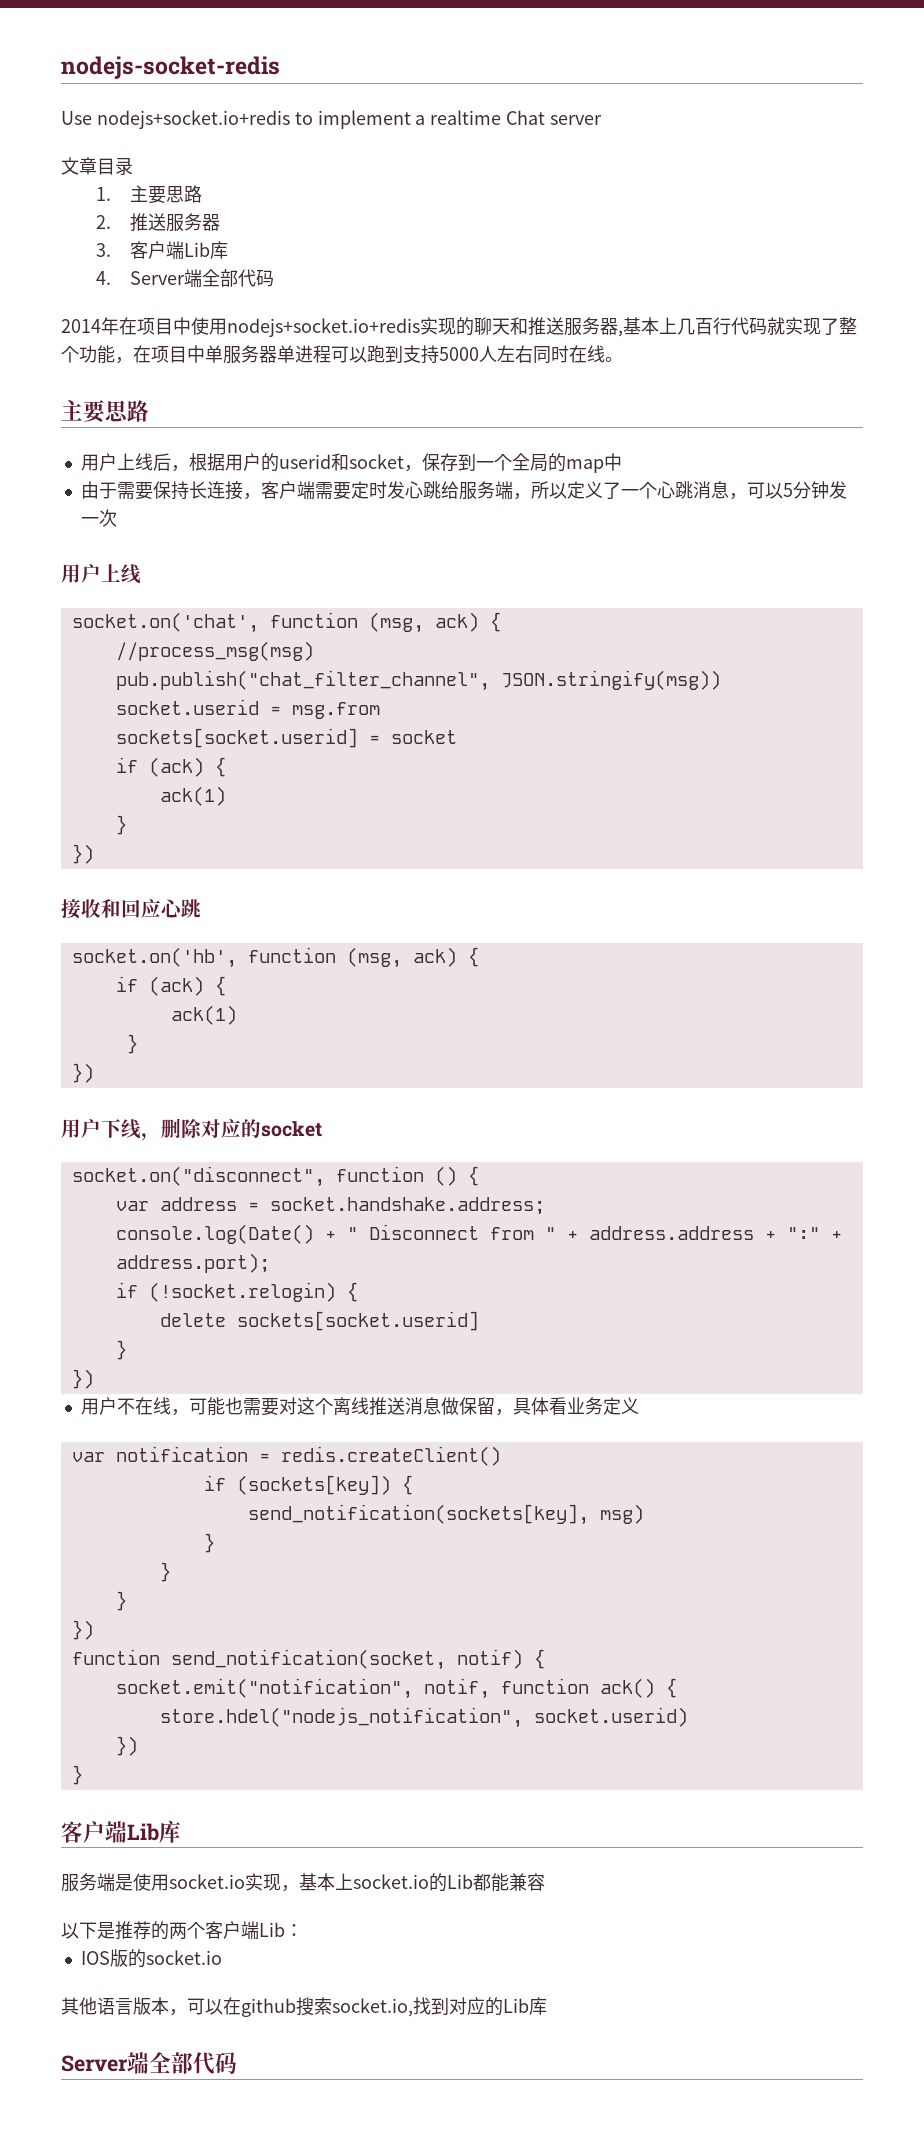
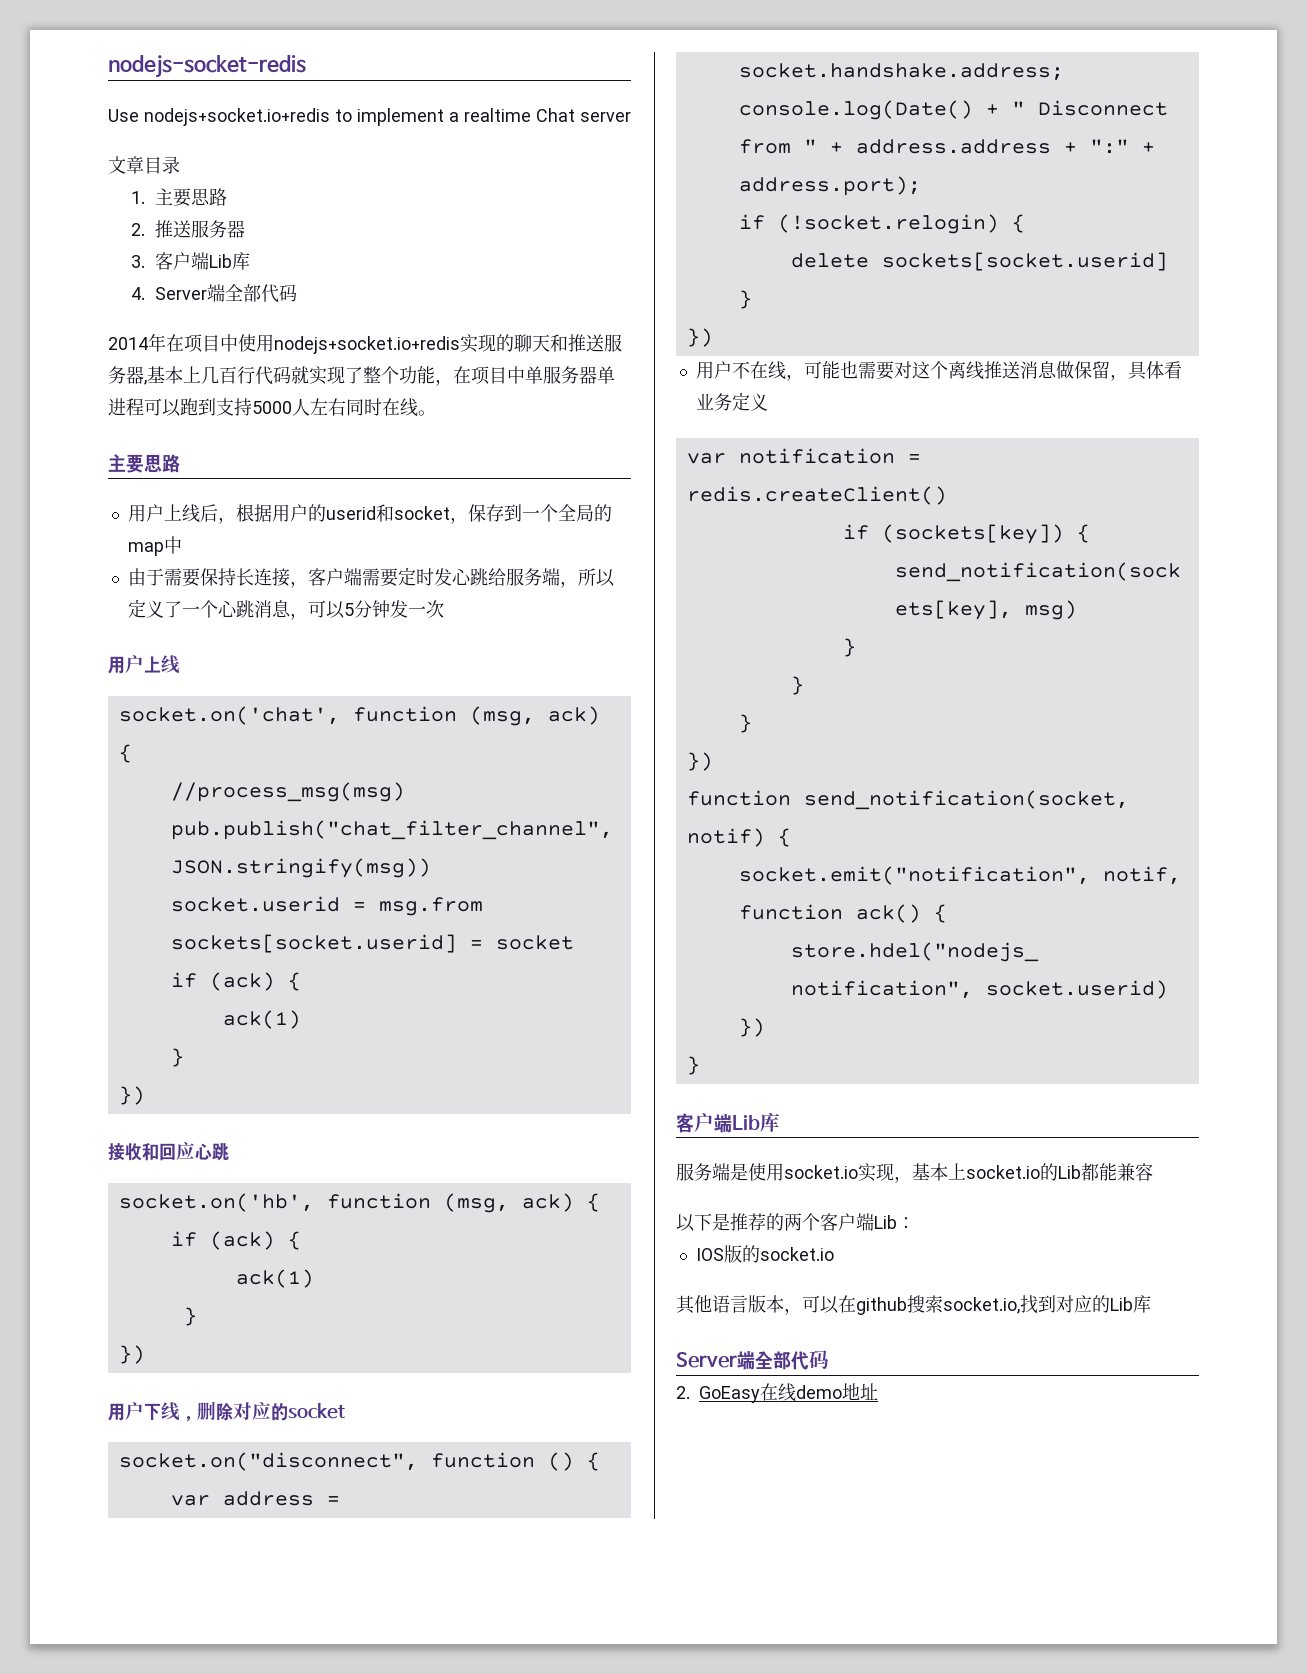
+ 2. GoEasy在线demo地址

